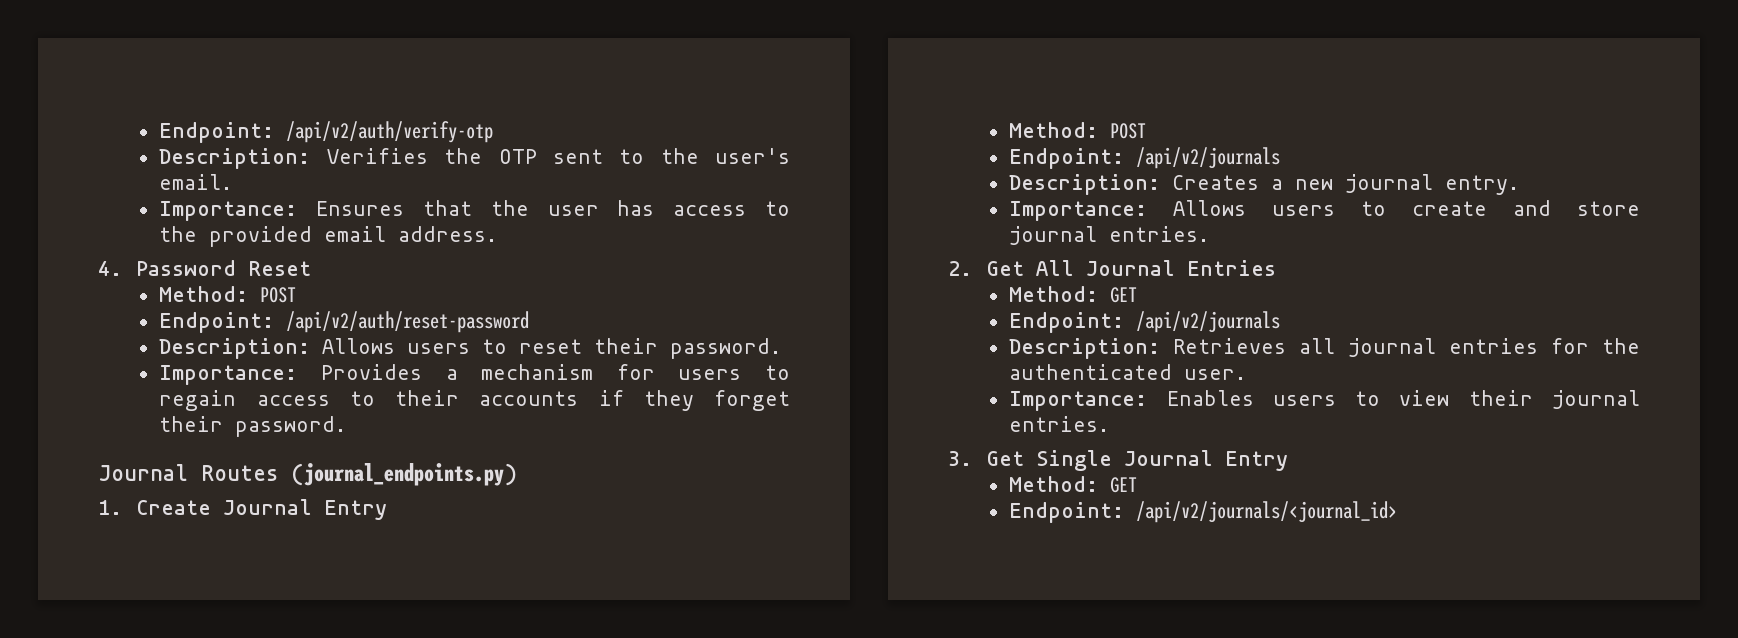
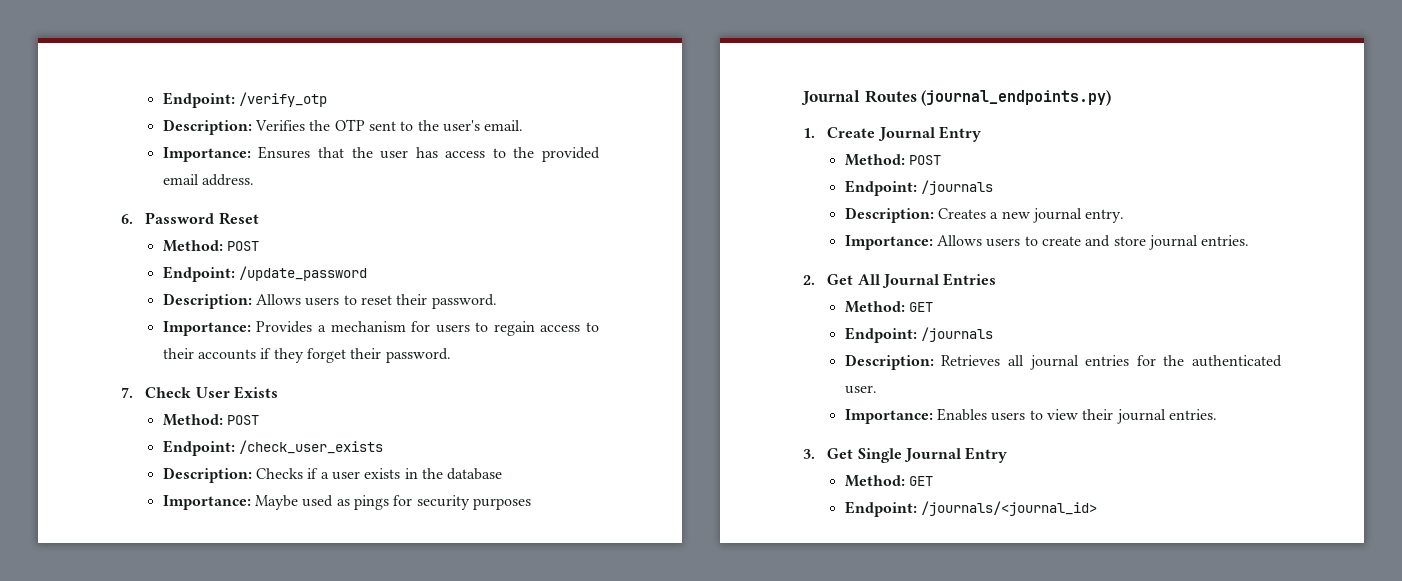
- Endpoint: /api/v2/auth/verify-otp
+ Endpoint: /verify_otp
- 4. Password Reset
+ 6. Password Reset
- Endpoint: /api/v2/auth/reset-password
+ Endpoint: /update_password
+ 7. Check User Exists
+ Method: POST
+ Endpoint: /check_user_exists
+ Description: Checks if a user exists in the database
+ Importance: Maybe used as pings for security purposes
  1. Create Journal Entry
  Method: POST
- Endpoint: /api/v2/journals
+ Endpoint: /journals
  2. Get All Journal Entries
  Method: GET
- Endpoint: /api/v2/journals
+ Endpoint: /journals
- Endpoint: /api/v2/journals/<journal_id>
+ Endpoint: /journals/<journal_id>

